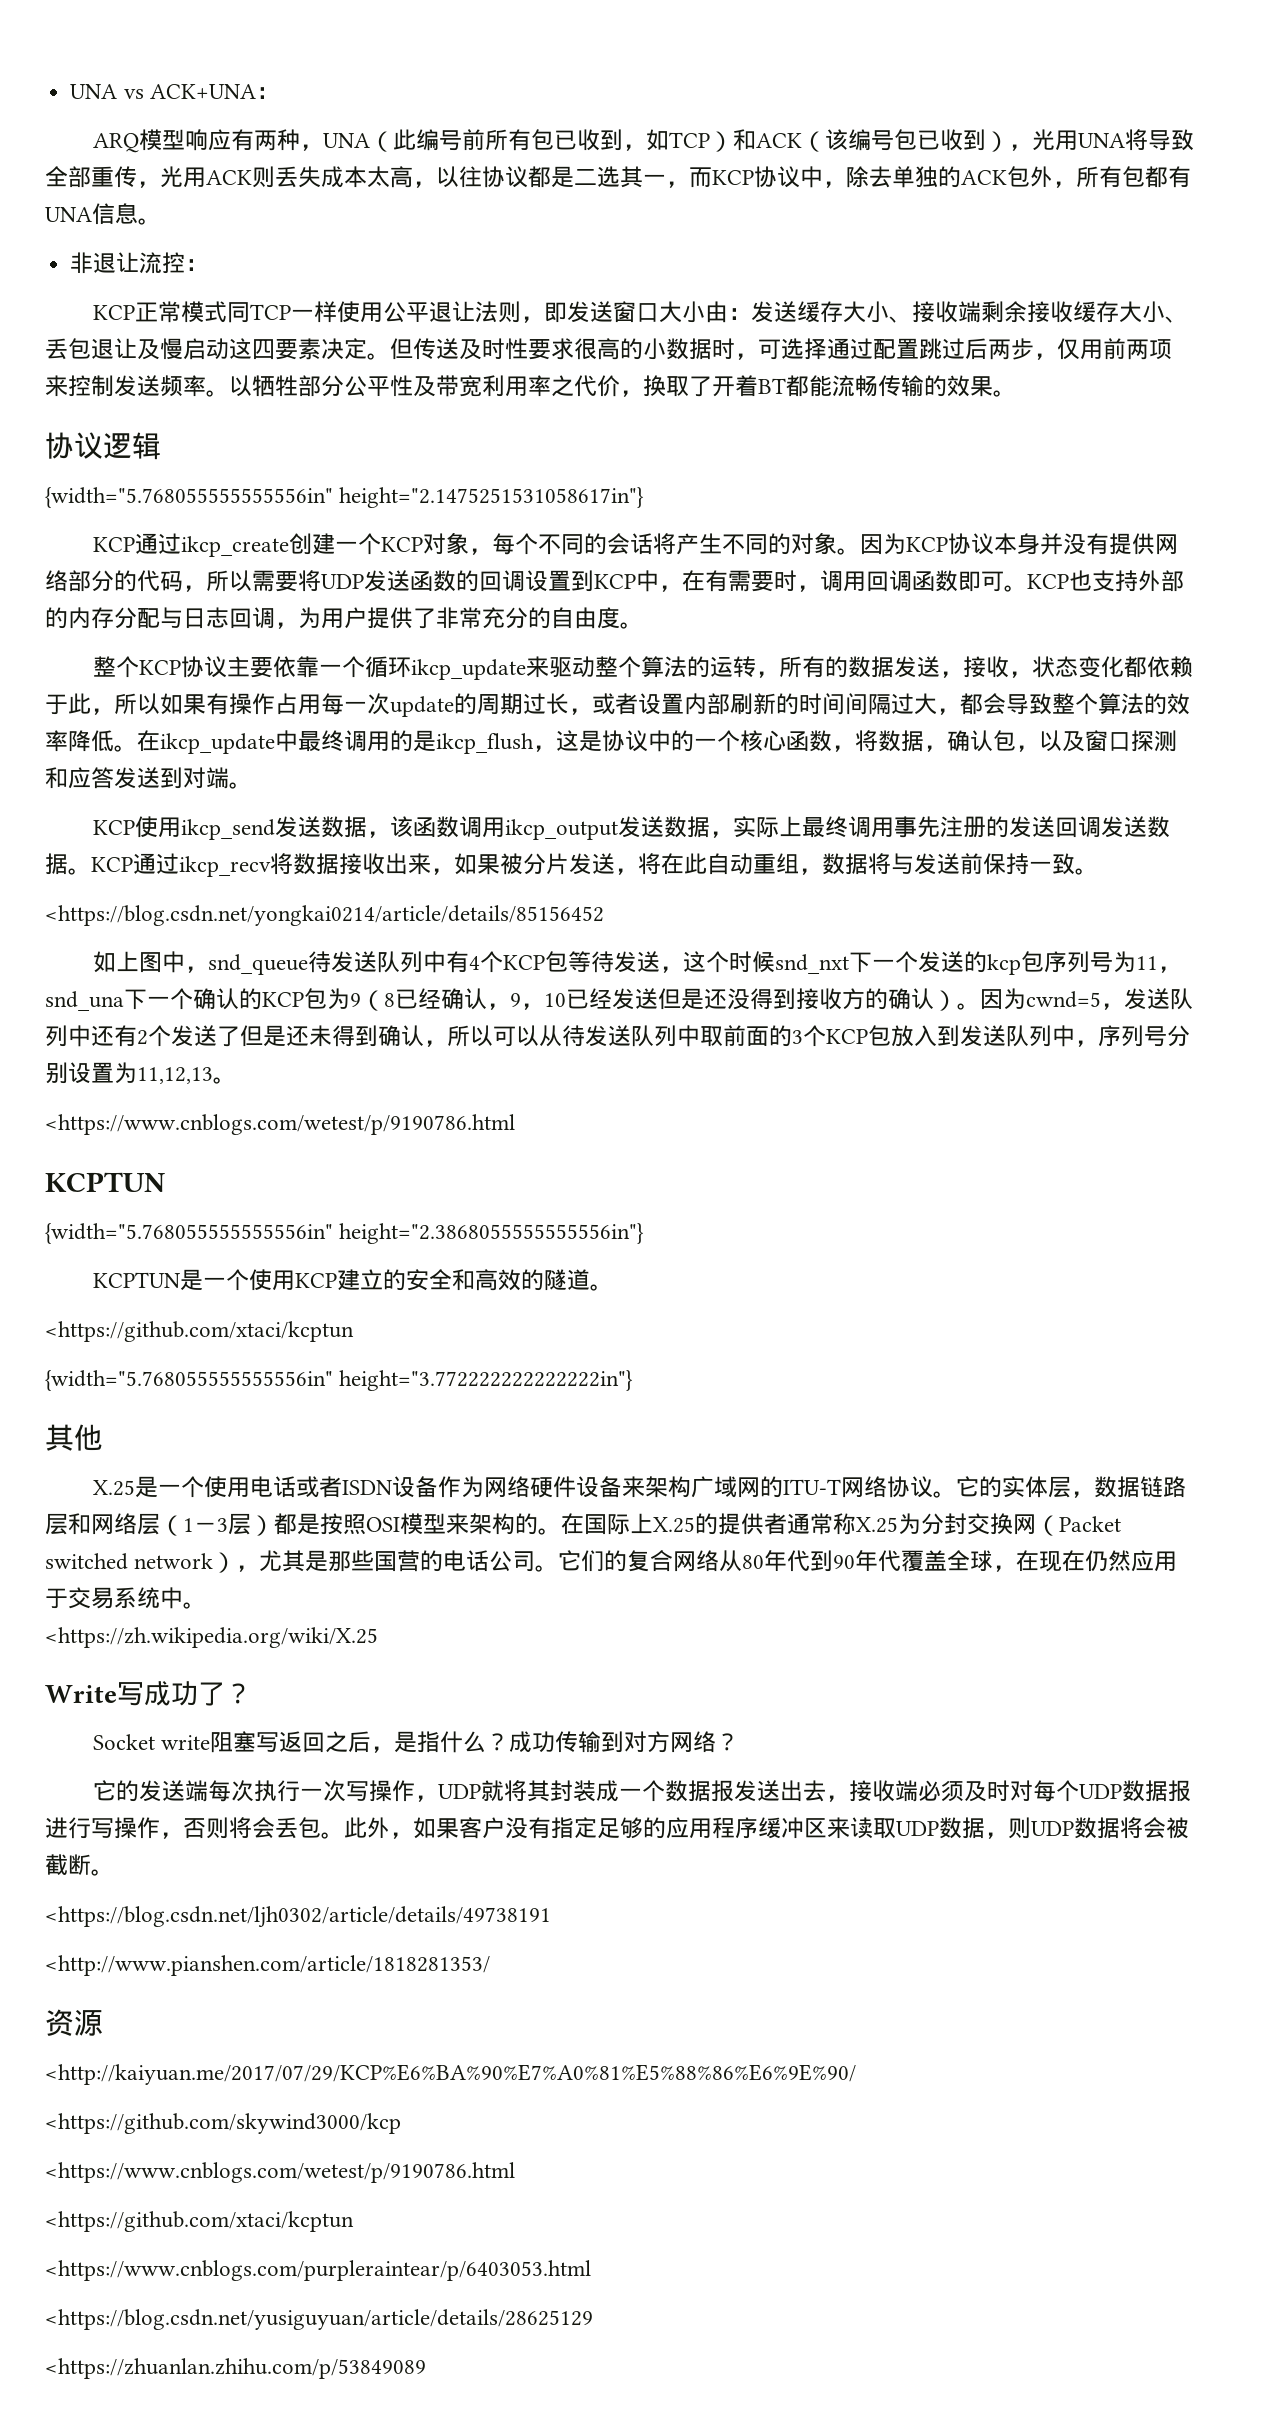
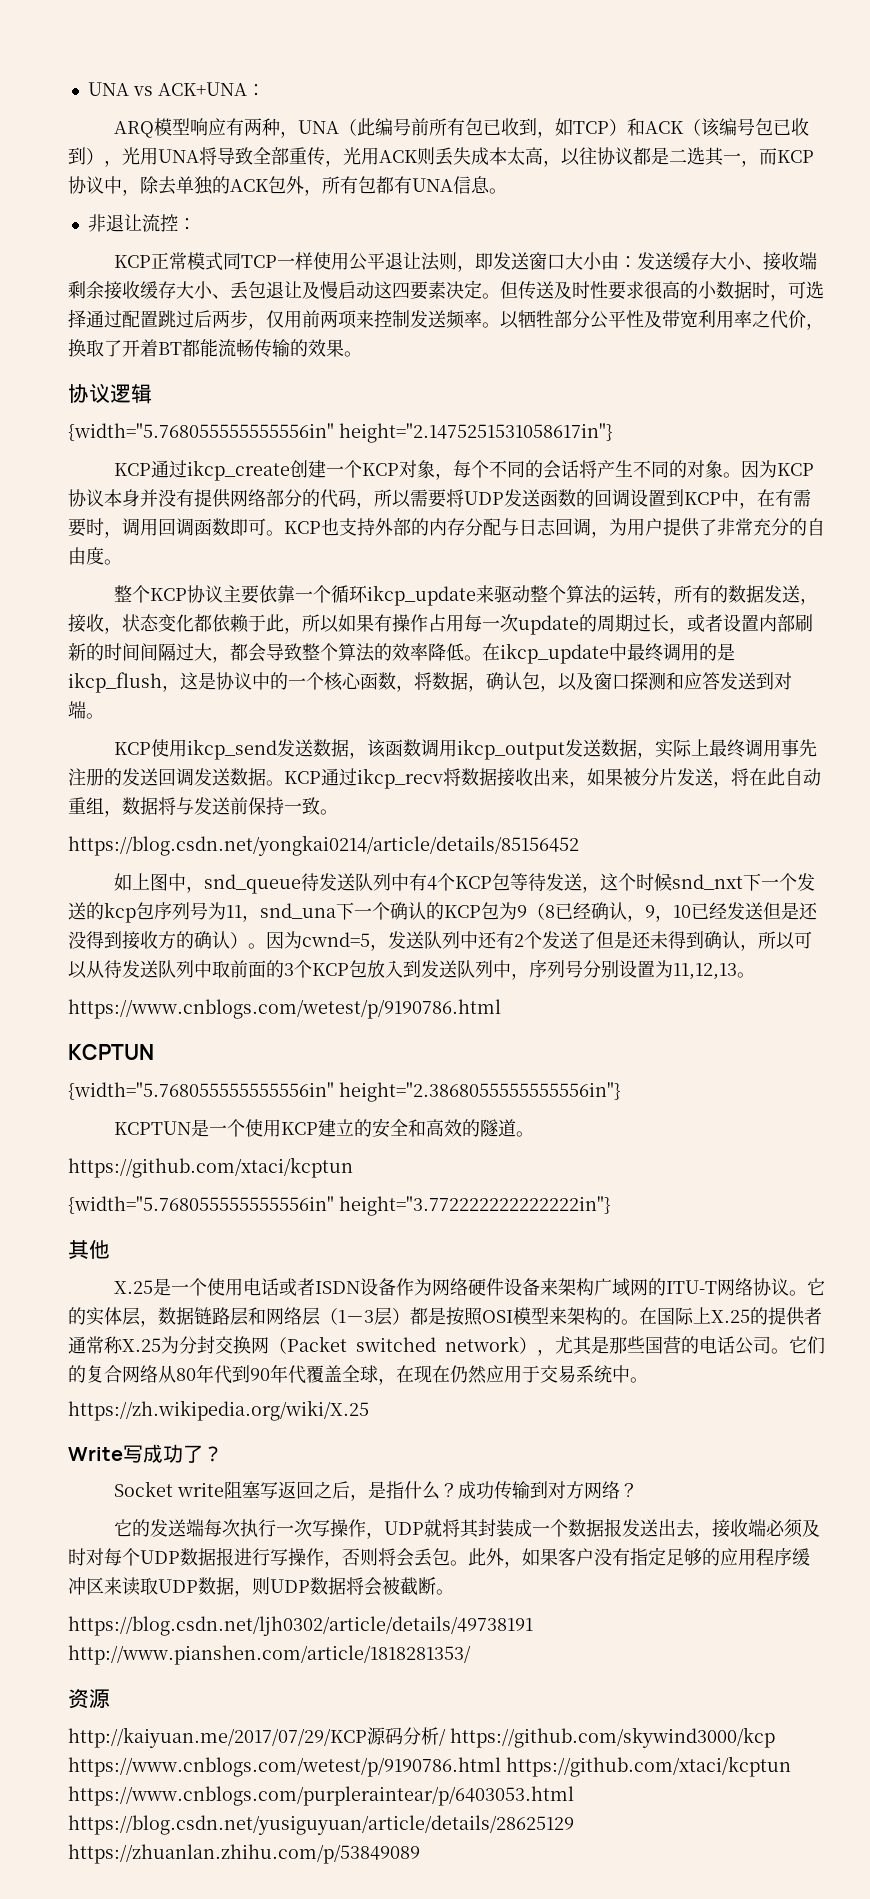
- <https://blog.csdn.net/yongkai0214/article/details/85156452
+ https://blog.csdn.net/yongkai0214/article/details/85156452
  因为cwnd=5，发送队列中还有2个发送了但是还未得到确认，所以可以从待发送队列中取前面的3个KCP包放入到发送队列中，序列号分别设置为11,12,13。
- <https://www.cnblogs.com/wetest/p/9190786.html
+ https://www.cnblogs.com/wetest/p/9190786.html
  KCPTUN是一个使用KCP建立的安全和高效的隧道。
- <https://github.com/xtaci/kcptun
+ https://github.com/xtaci/kcptun
- <https://zh.wikipedia.org/wiki/X.25
+ https://zh.wikipedia.org/wiki/X.25
- <https://blog.csdn.net/ljh0302/article/details/49738191
- <http://www.pianshen.com/article/1818281353/
+ https://blog.csdn.net/ljh0302/article/details/49738191 http://www.pianshen.com/article/1818281353/
- <http://kaiyuan.me/2017/07/29/KCP%E6%BA%90%E7%A0%81%E5%88%86%E6%9E%90/
- <https://github.com/skywind3000/kcp
- <https://www.cnblogs.com/wetest/p/9190786.html
- <https://github.com/xtaci/kcptun
- <https://www.cnblogs.com/purpleraintear/p/6403053.html
- <https://blog.csdn.net/yusiguyuan/article/details/28625129
- <https://zhuanlan.zhihu.com/p/53849089
+ http://kaiyuan.me/2017/07/29/KCP源码分析/ https://github.com/skywind3000/kcp https://www.cnblogs.com/wetest/p/9190786.html https://github.com/xtaci/kcptun https://www.cnblogs.com/purpleraintear/p/6403053.html https://blog.csdn.net/yusiguyuan/article/details/28625129 https://zhuanlan.zhihu.com/p/53849089

